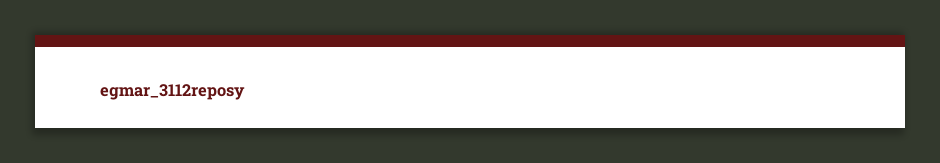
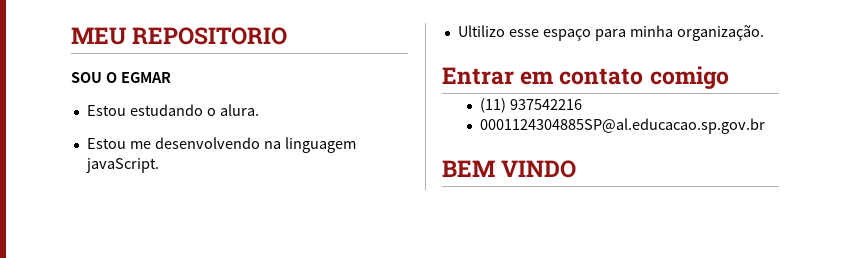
- egmar_3112reposy
+ MEU REPOSITORIO
+ SOU O EGMAR
+ Estou estudando o alura.
+ Estou me desenvolvendo na linguagem javaScript.
+ Ultilizo esse espaço para minha organização.
+ Entrar em contato comigo
+ (11) 937542216
+ 0001124304885SP@al.educacao.sp.gov.br
+ BEM VINDO

